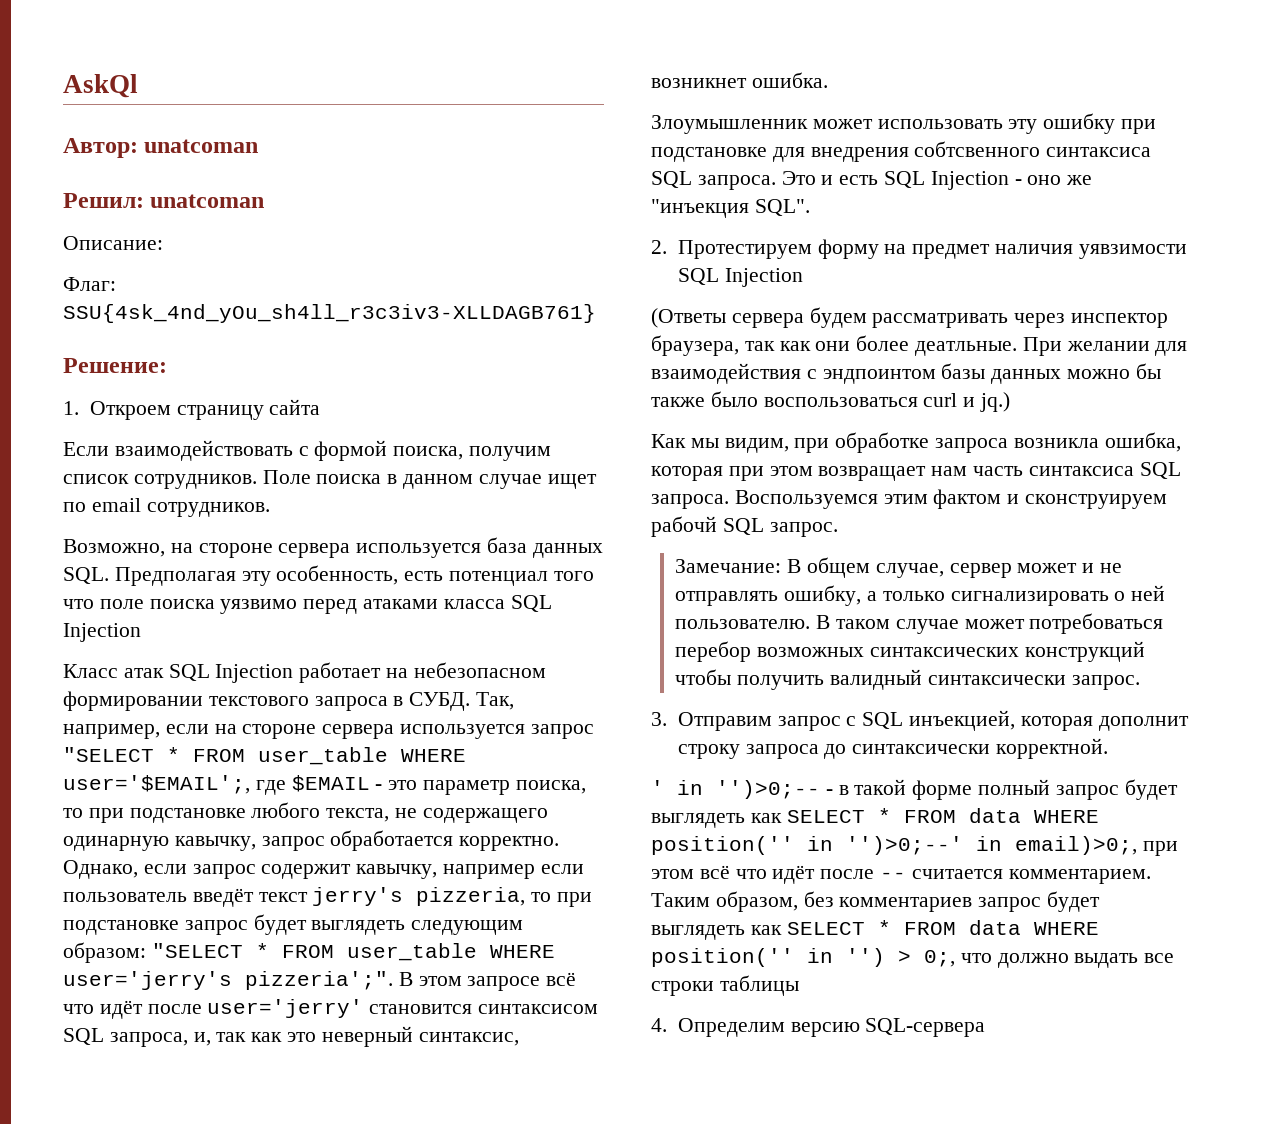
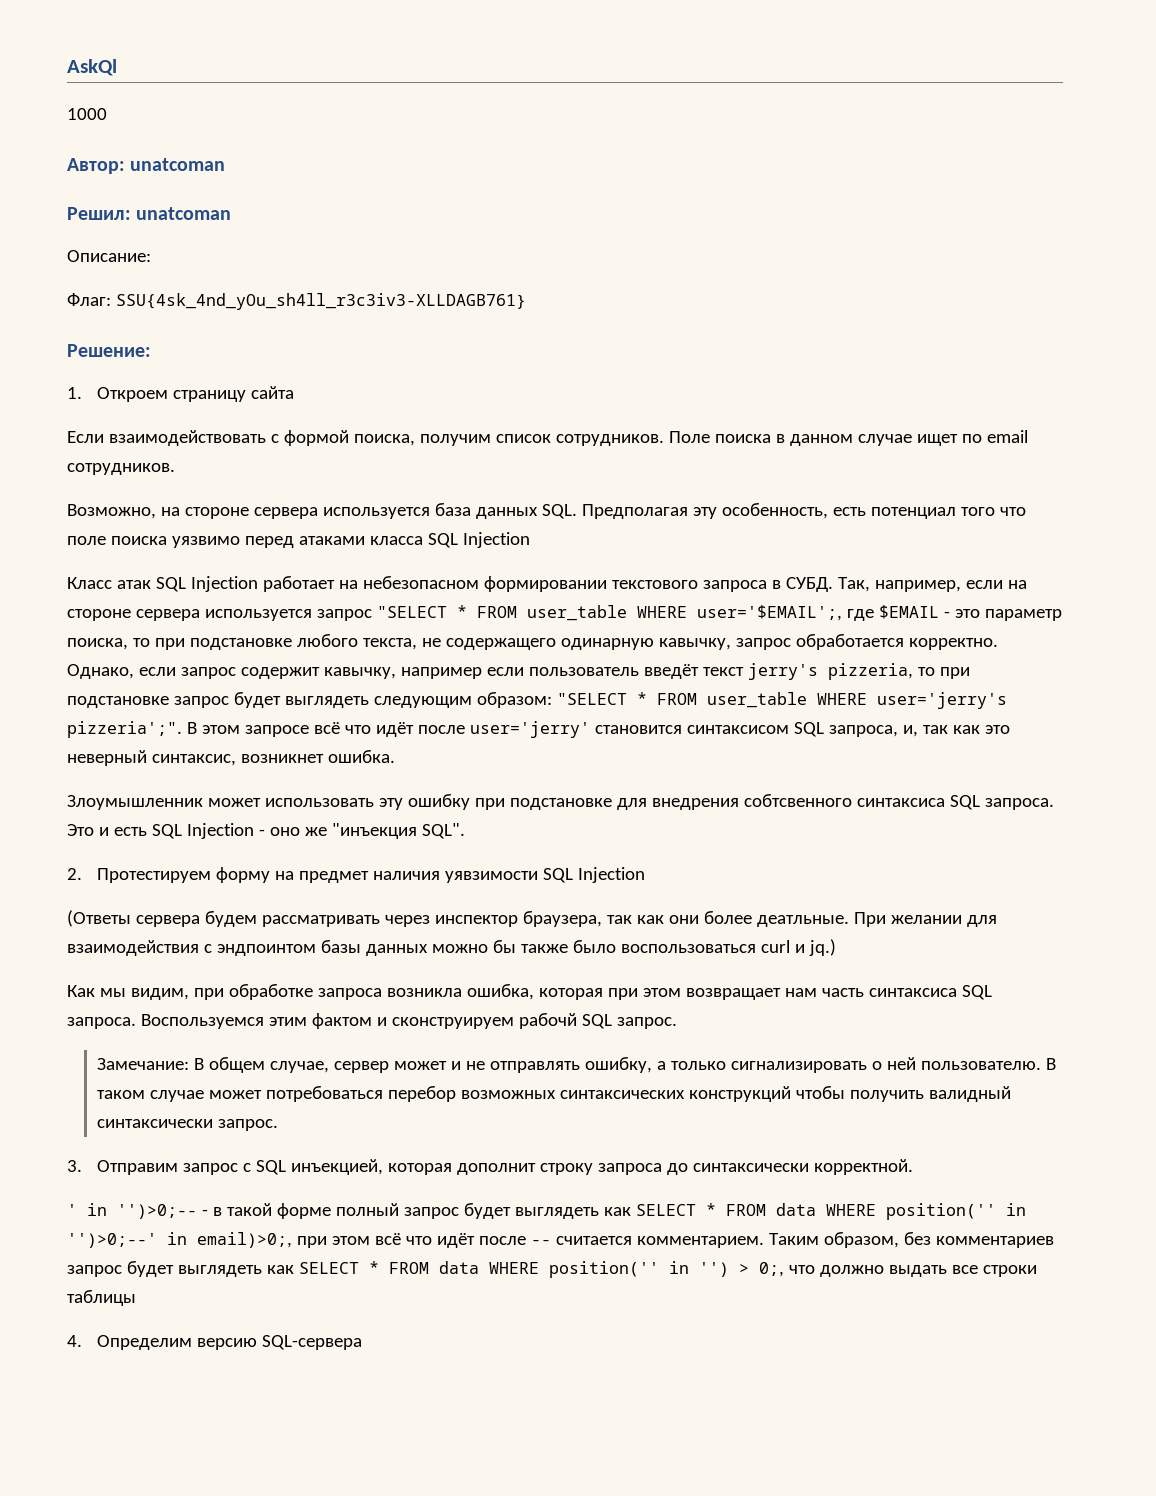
+ 1000

